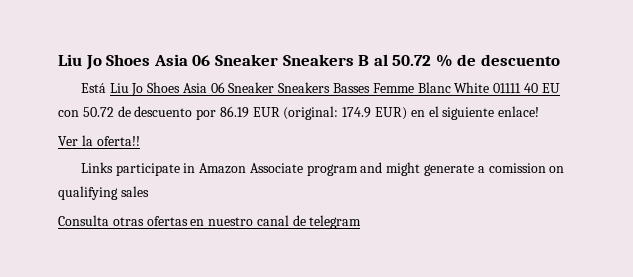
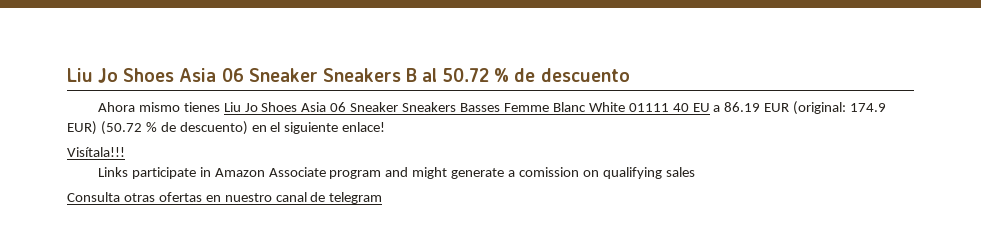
- Está Liu Jo Shoes Asia 06 Sneaker Sneakers Basses Femme Blanc White 01111 40 EU con 50.72 de descuento por 86.19 EUR (original: 174.9 EUR) en el siguiente enlace!
+ Ahora mismo tienes Liu Jo Shoes Asia 06 Sneaker Sneakers Basses Femme Blanc White 01111 40 EU a 86.19 EUR (original: 174.9 EUR) (50.72 % de descuento) en el siguiente enlace!
- Ver la oferta!!
+ Visítala!!!

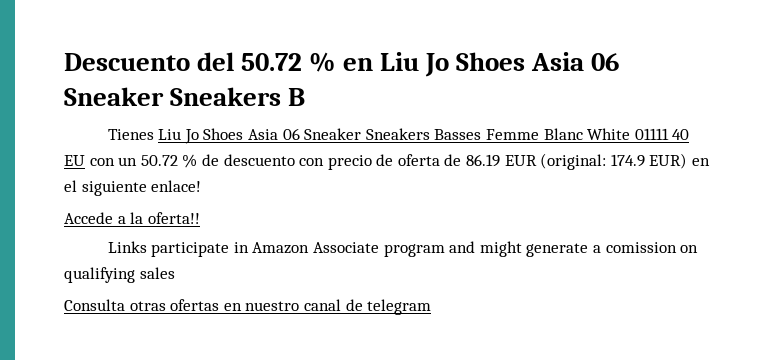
- Liu Jo Shoes Asia 06 Sneaker Sneakers B al 50.72 % de descuento
- Ahora mismo tienes Liu Jo Shoes Asia 06 Sneaker Sneakers Basses Femme Blanc White 01111 40 EU a 86.19 EUR (original: 174.9 EUR) (50.72 % de descuento) en el siguiente enlace!
+ Descuento del 50.72 % en Liu Jo Shoes Asia 06 Sneaker Sneakers B
+ Tienes Liu Jo Shoes Asia 06 Sneaker Sneakers Basses Femme Blanc White 01111 40 EU con un 50.72 % de descuento con precio de oferta de 86.19 EUR (original: 174.9 EUR) en el siguiente enlace!
- Visítala!!!
+ Accede a la oferta!!

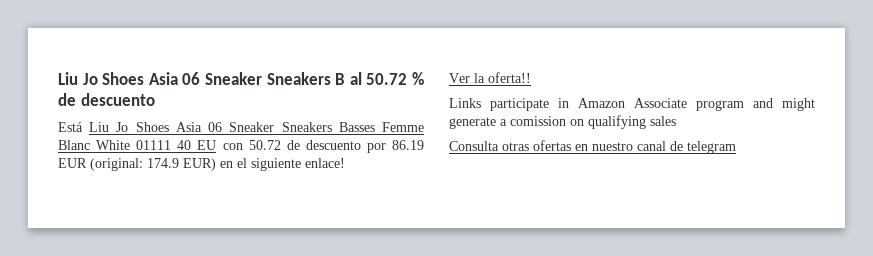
- Descuento del 50.72 % en Liu Jo Shoes Asia 06 Sneaker Sneakers B
- Tienes Liu Jo Shoes Asia 06 Sneaker Sneakers Basses Femme Blanc White 01111 40 EU con un 50.72 % de descuento con precio de oferta de 86.19 EUR (original: 174.9 EUR) en el siguiente enlace!
+ Liu Jo Shoes Asia 06 Sneaker Sneakers B al 50.72 % de descuento
+ Está Liu Jo Shoes Asia 06 Sneaker Sneakers Basses Femme Blanc White 01111 40 EU con 50.72 de descuento por 86.19 EUR (original: 174.9 EUR) en el siguiente enlace!
- Accede a la oferta!!
+ Ver la oferta!!

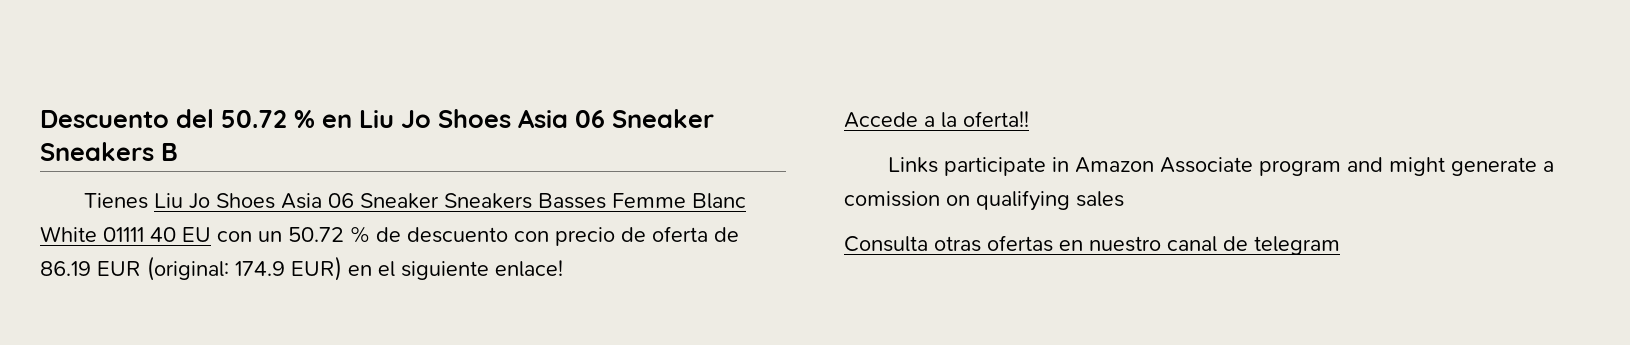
- Liu Jo Shoes Asia 06 Sneaker Sneakers B al 50.72 % de descuento
- Está Liu Jo Shoes Asia 06 Sneaker Sneakers Basses Femme Blanc White 01111 40 EU con 50.72 de descuento por 86.19 EUR (original: 174.9 EUR) en el siguiente enlace!
+ Descuento del 50.72 % en Liu Jo Shoes Asia 06 Sneaker Sneakers B
+ Tienes Liu Jo Shoes Asia 06 Sneaker Sneakers Basses Femme Blanc White 01111 40 EU con un 50.72 % de descuento con precio de oferta de 86.19 EUR (original: 174.9 EUR) en el siguiente enlace!
- Ver la oferta!!
+ Accede a la oferta!!

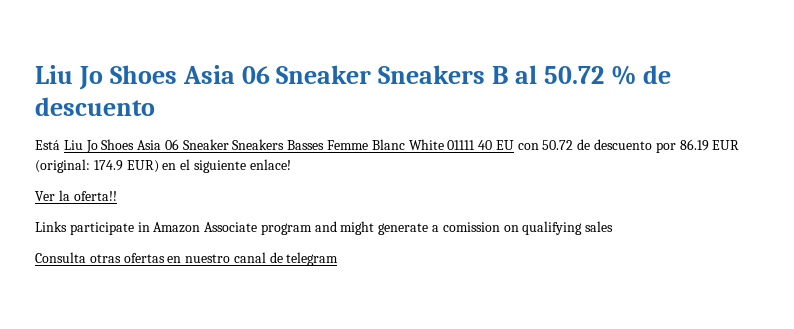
- Descuento del 50.72 % en Liu Jo Shoes Asia 06 Sneaker Sneakers B
- Tienes Liu Jo Shoes Asia 06 Sneaker Sneakers Basses Femme Blanc White 01111 40 EU con un 50.72 % de descuento con precio de oferta de 86.19 EUR (original: 174.9 EUR) en el siguiente enlace!
+ Liu Jo Shoes Asia 06 Sneaker Sneakers B al 50.72 % de descuento
+ Está Liu Jo Shoes Asia 06 Sneaker Sneakers Basses Femme Blanc White 01111 40 EU con 50.72 de descuento por 86.19 EUR (original: 174.9 EUR) en el siguiente enlace!
- Accede a la oferta!!
+ Ver la oferta!!

